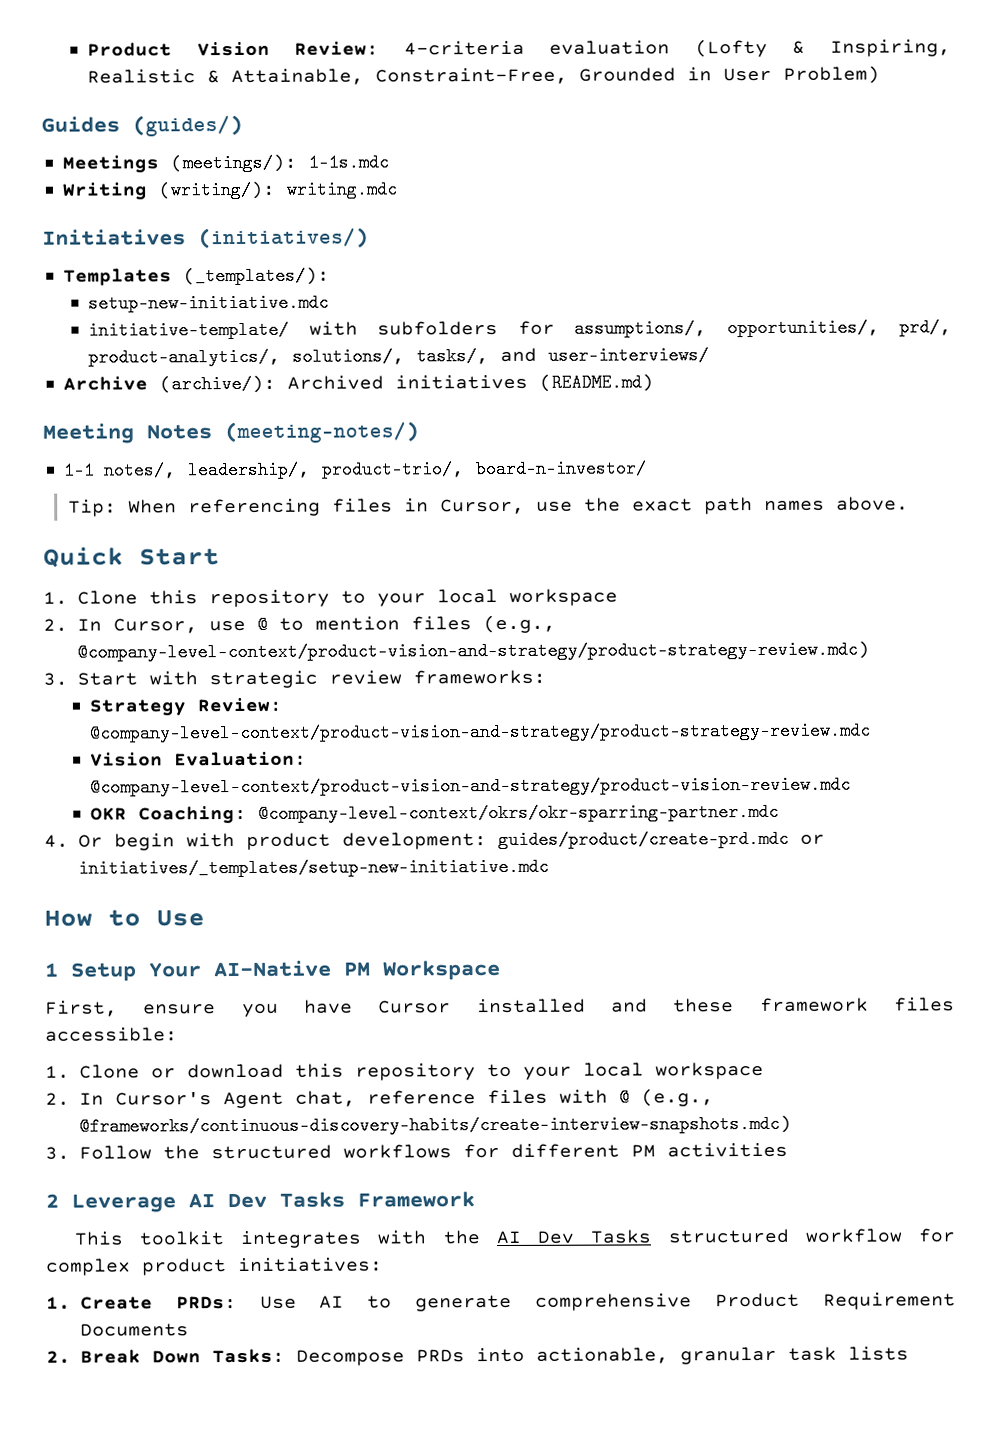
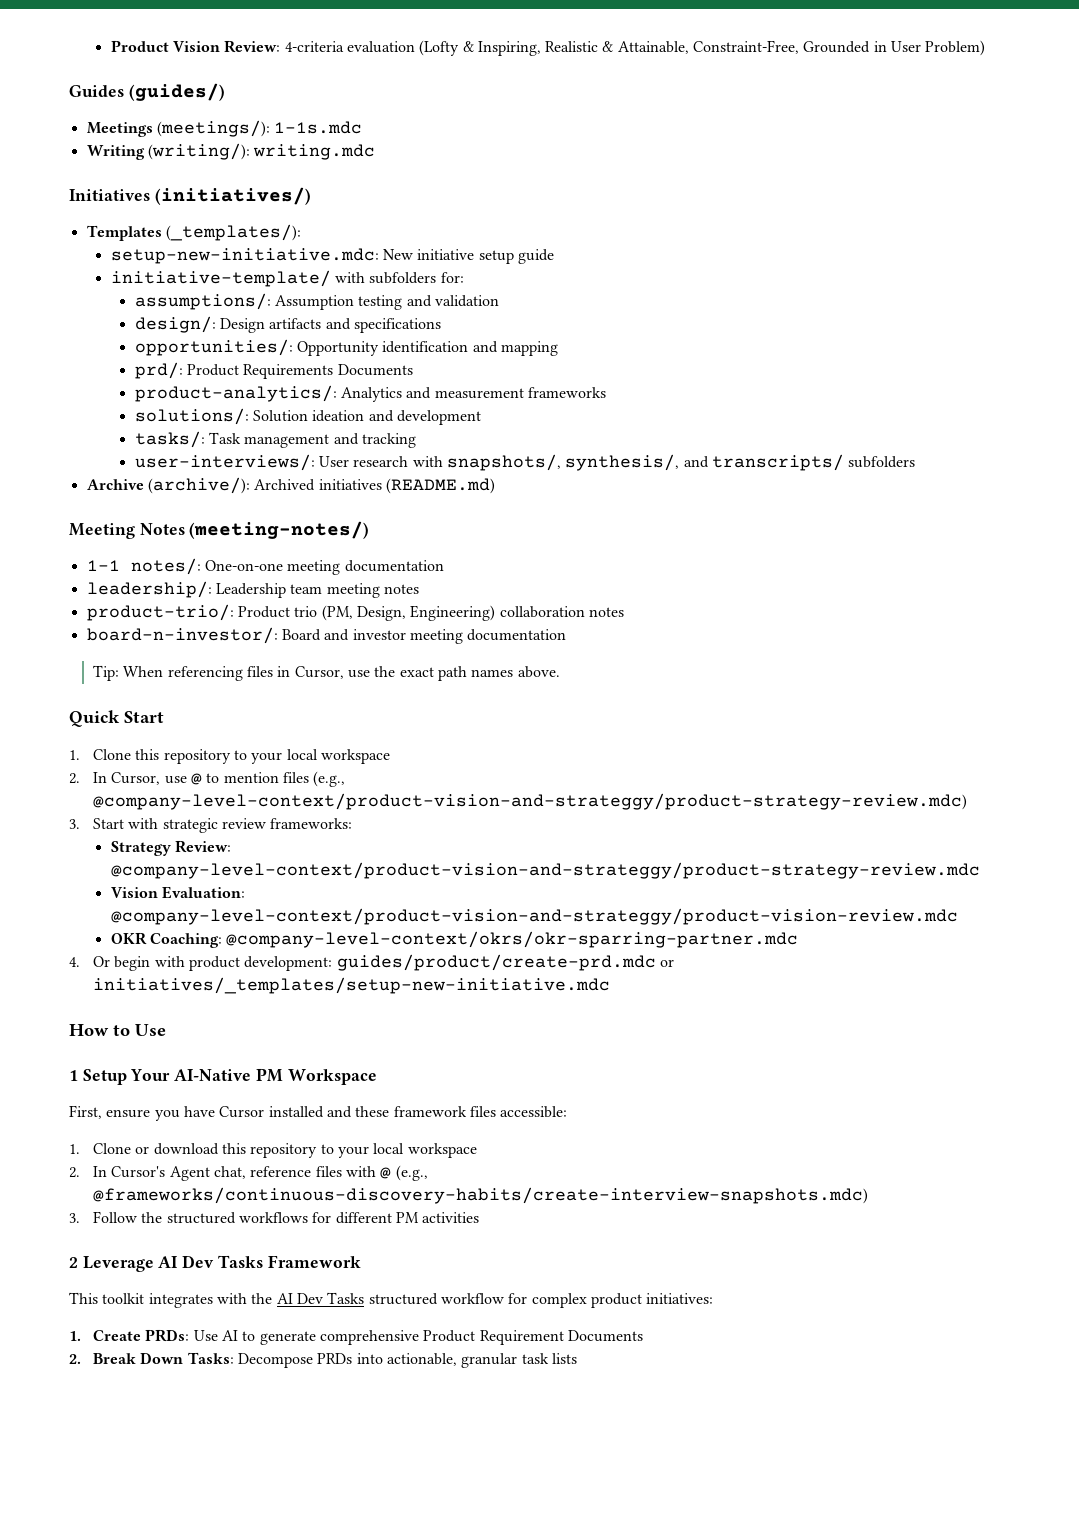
- setup-new-initiative.mdc
- initiative-template/ with subfolders for assumptions/, opportunities/, prd/, product-analytics/, solutions/, tasks/, and user-interviews/
+ setup-new-initiative.mdc: New initiative setup guide
+ initiative-template/ with subfolders for:
+ assumptions/: Assumption testing and validation
+ design/: Design artifacts and specifications
+ opportunities/: Opportunity identification and mapping
+ prd/: Product Requirements Documents
+ product-analytics/: Analytics and measurement frameworks
+ solutions/: Solution ideation and development
+ tasks/: Task management and tracking
+ user-interviews/: User research with snapshots/, synthesis/, and transcripts/ subfolders
- 1-1 notes/, leadership/, product-trio/, board-n-investor/
+ 1-1 notes/: One-on-one meeting documentation
+ leadership/: Leadership team meeting notes
+ product-trio/: Product trio (PM, Design, Engineering) collaboration notes
+ board-n-investor/: Board and investor meeting documentation
- 2. In Cursor, use @ to mention files (e.g., @company-level-context/product-vision-and-strategy/product-strategy-review.mdc)
+ 2. In Cursor, use @ to mention files (e.g., @company-level-context/product-vision-and-strateggy/product-strategy-review.mdc)
- Strategy Review: @company-level-context/product-vision-and-strategy/product-strategy-review.mdc
+ Strategy Review: @company-level-context/product-vision-and-strateggy/product-strategy-review.mdc
- Vision Evaluation: @company-level-context/product-vision-and-strategy/product-vision-review.mdc
+ Vision Evaluation: @company-level-context/product-vision-and-strateggy/product-vision-review.mdc

